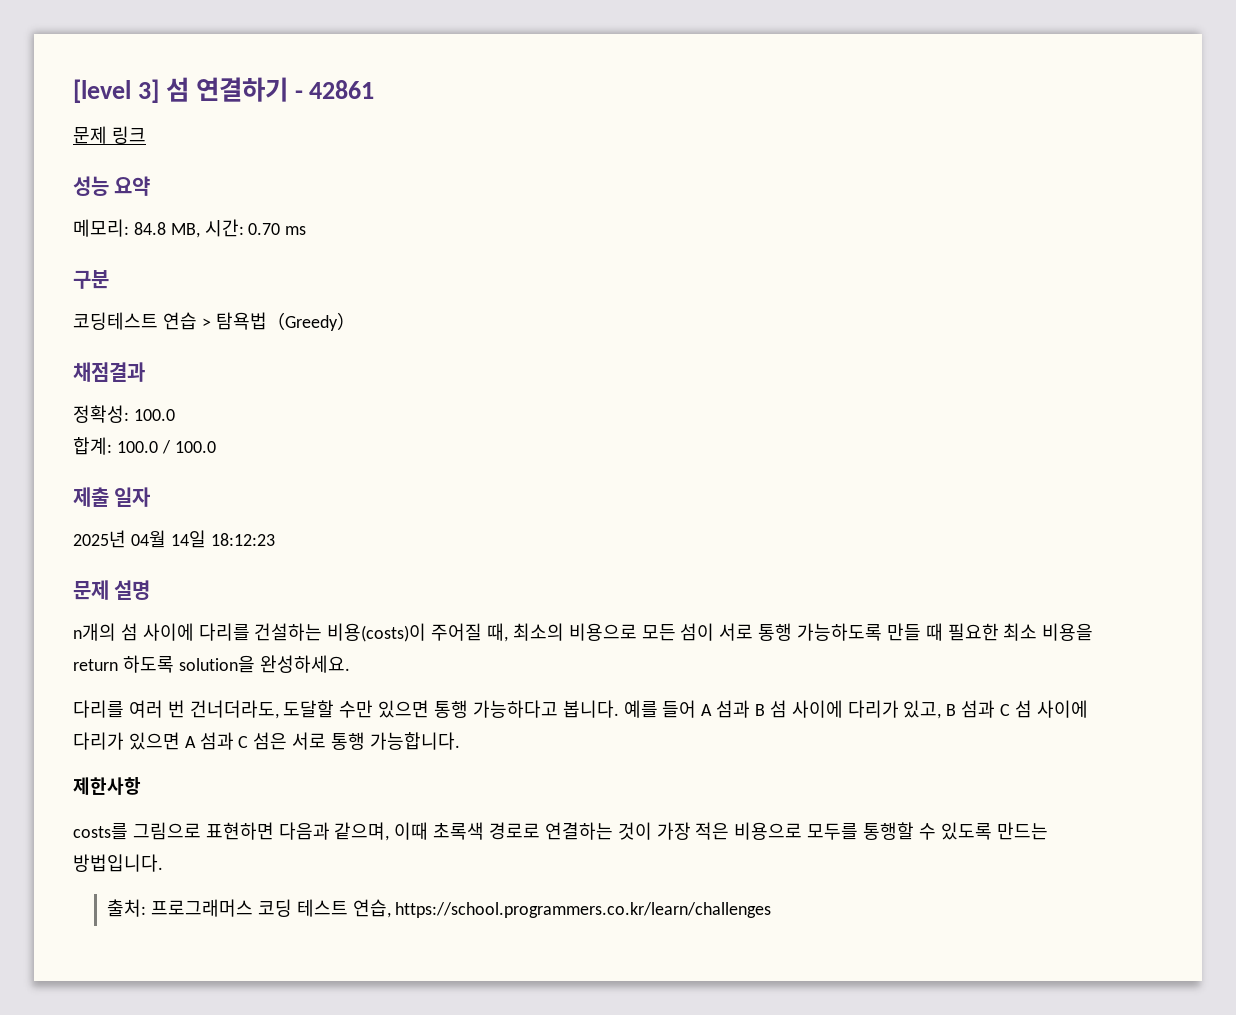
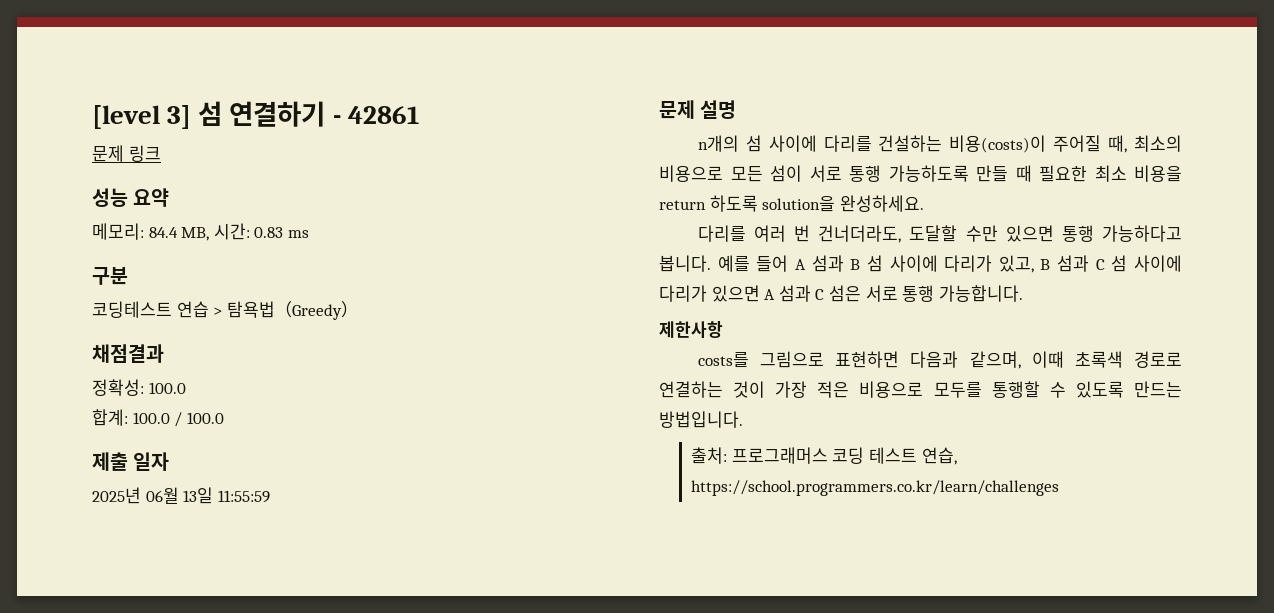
- 메모리: 84.8 MB, 시간: 0.70 ms
+ 메모리: 84.4 MB, 시간: 0.83 ms
- 2025년 04월 14일 18:12:23
+ 2025년 06월 13일 11:55:59

